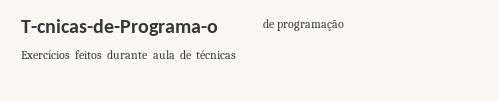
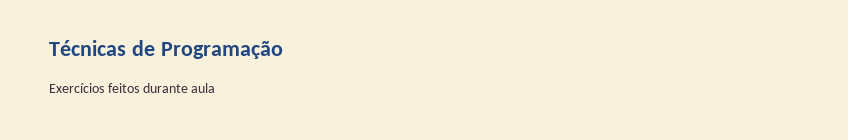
- T-cnicas-de-Programa-o
+ Técnicas de Programação
- Exercícios feitos durante aula de técnicas de programação
+ Exercícios feitos durante aula

